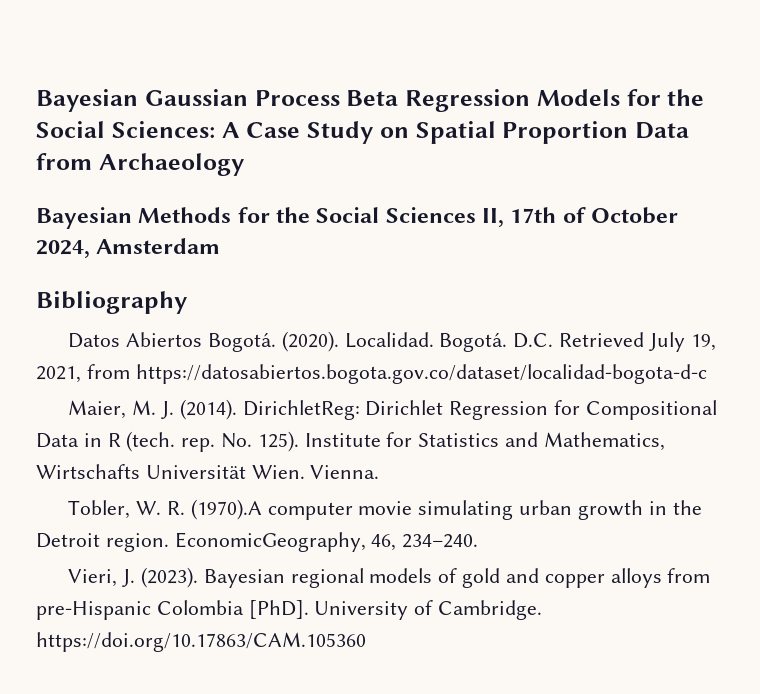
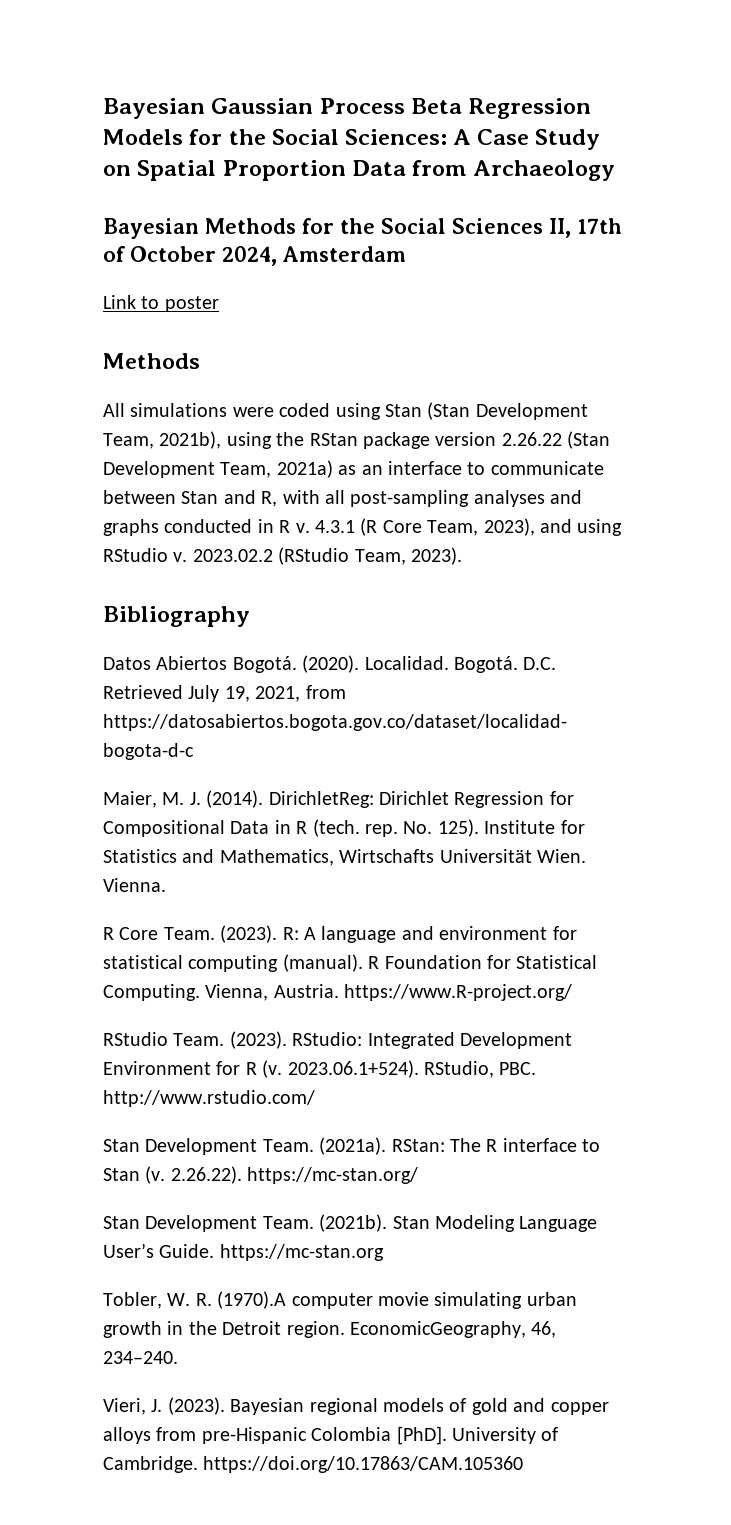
+ Link to poster
+ Methods
+ All simulations were coded using Stan (Stan Development Team, 2021b), using the RStan package version 2.26.22 (Stan Development Team, 2021a) as an interface to communicate between Stan and R, with all post-sampling analyses and graphs conducted in R v. 4.3.1 (R Core Team, 2023), and using RStudio v. 2023.02.2 (RStudio Team, 2023).
+ R Core Team. (2023). R: A language and environment for statistical computing (manual). R Foundation for Statistical Computing. Vienna, Austria. https://www.R-project.org/
+ RStudio Team. (2023). RStudio: Integrated Development Environment for R (v. 2023.06.1+524). RStudio, PBC. http://www.rstudio.com/
+ Stan Development Team. (2021a). RStan: The R interface to Stan (v. 2.26.22). https://mc-stan.org/
+ Stan Development Team. (2021b). Stan Modeling Language User’s Guide. https://mc-stan.org

